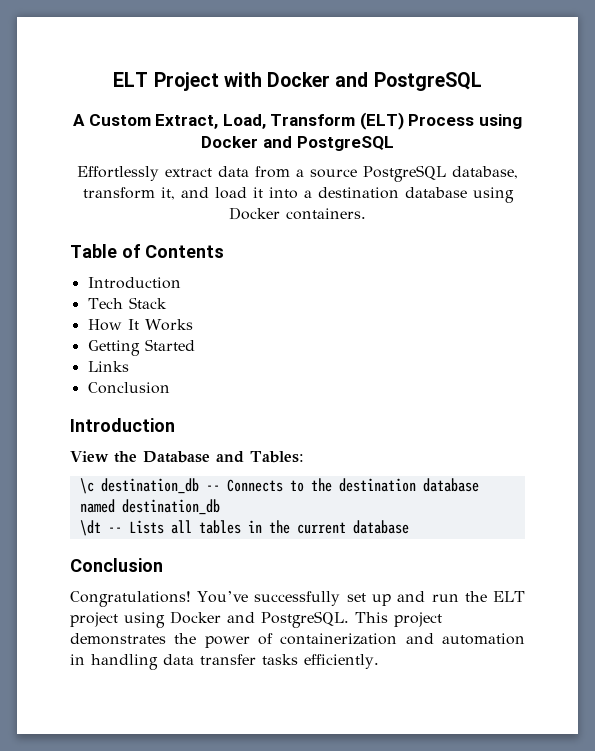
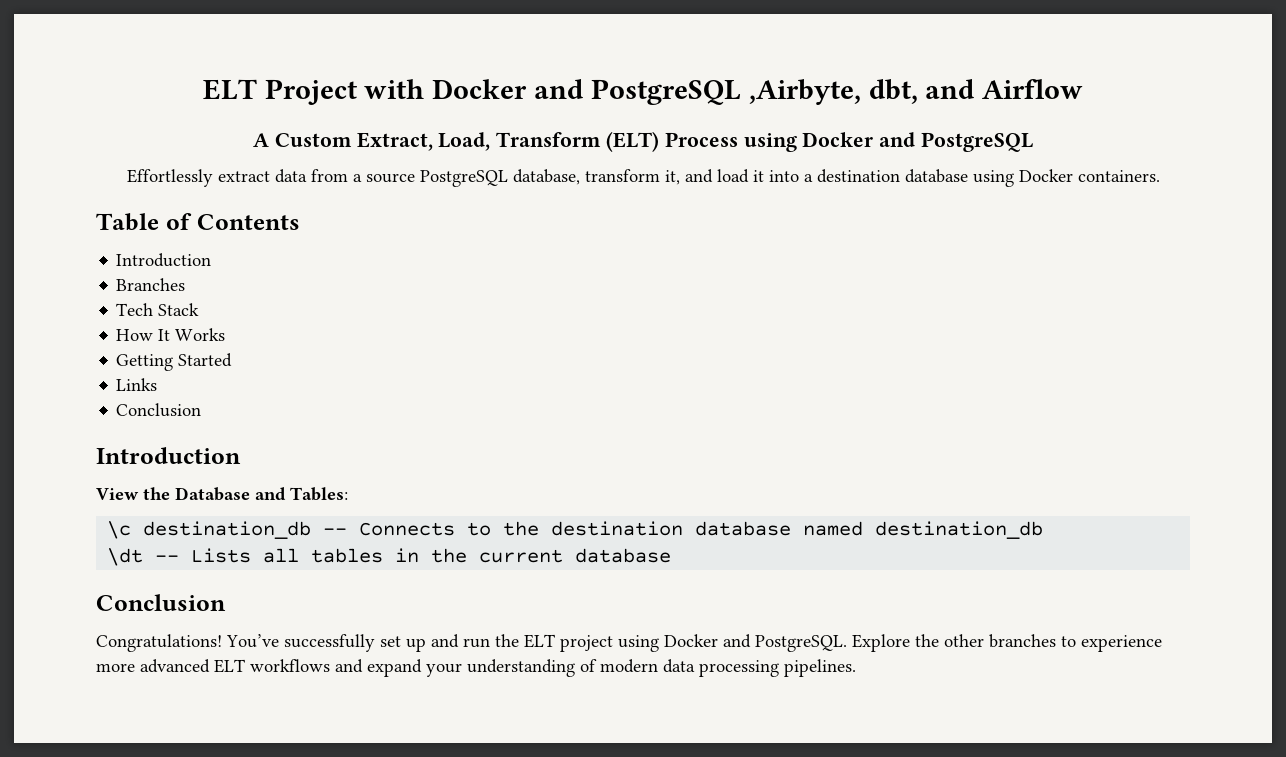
- ELT Project with Docker and PostgreSQL
+ ELT Project with Docker and PostgreSQL ,Airbyte, dbt, and Airflow
+ Branches
- This project demonstrates the power of containerization and automation in handling data transfer tasks efficiently.
+ Explore the other branches to experience more advanced ELT workflows and expand your understanding of modern data processing pipelines.

